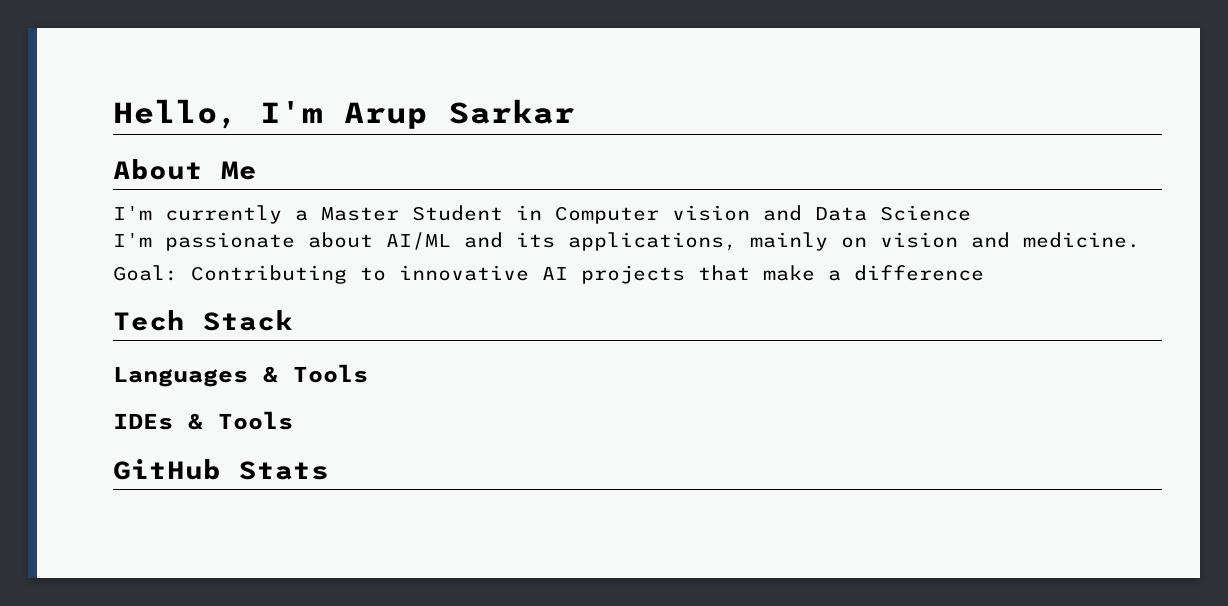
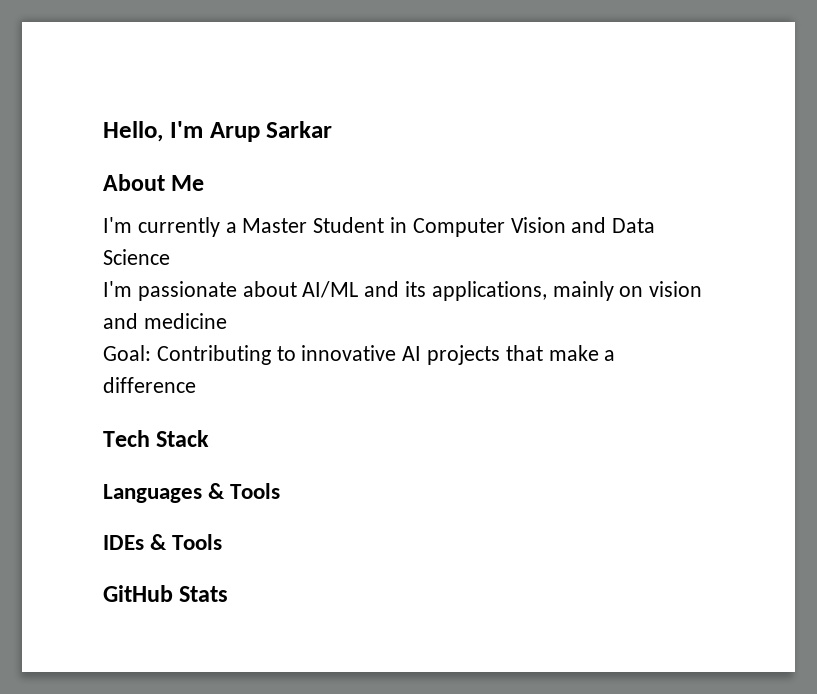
- I'm currently a Master Student in Computer vision and Data Science
+ I'm currently a Master Student in Computer Vision and Data Science
- I'm passionate about AI/ML and its applications, mainly on vision and medicine.
+ I'm passionate about AI/ML and its applications, mainly on vision and medicine

